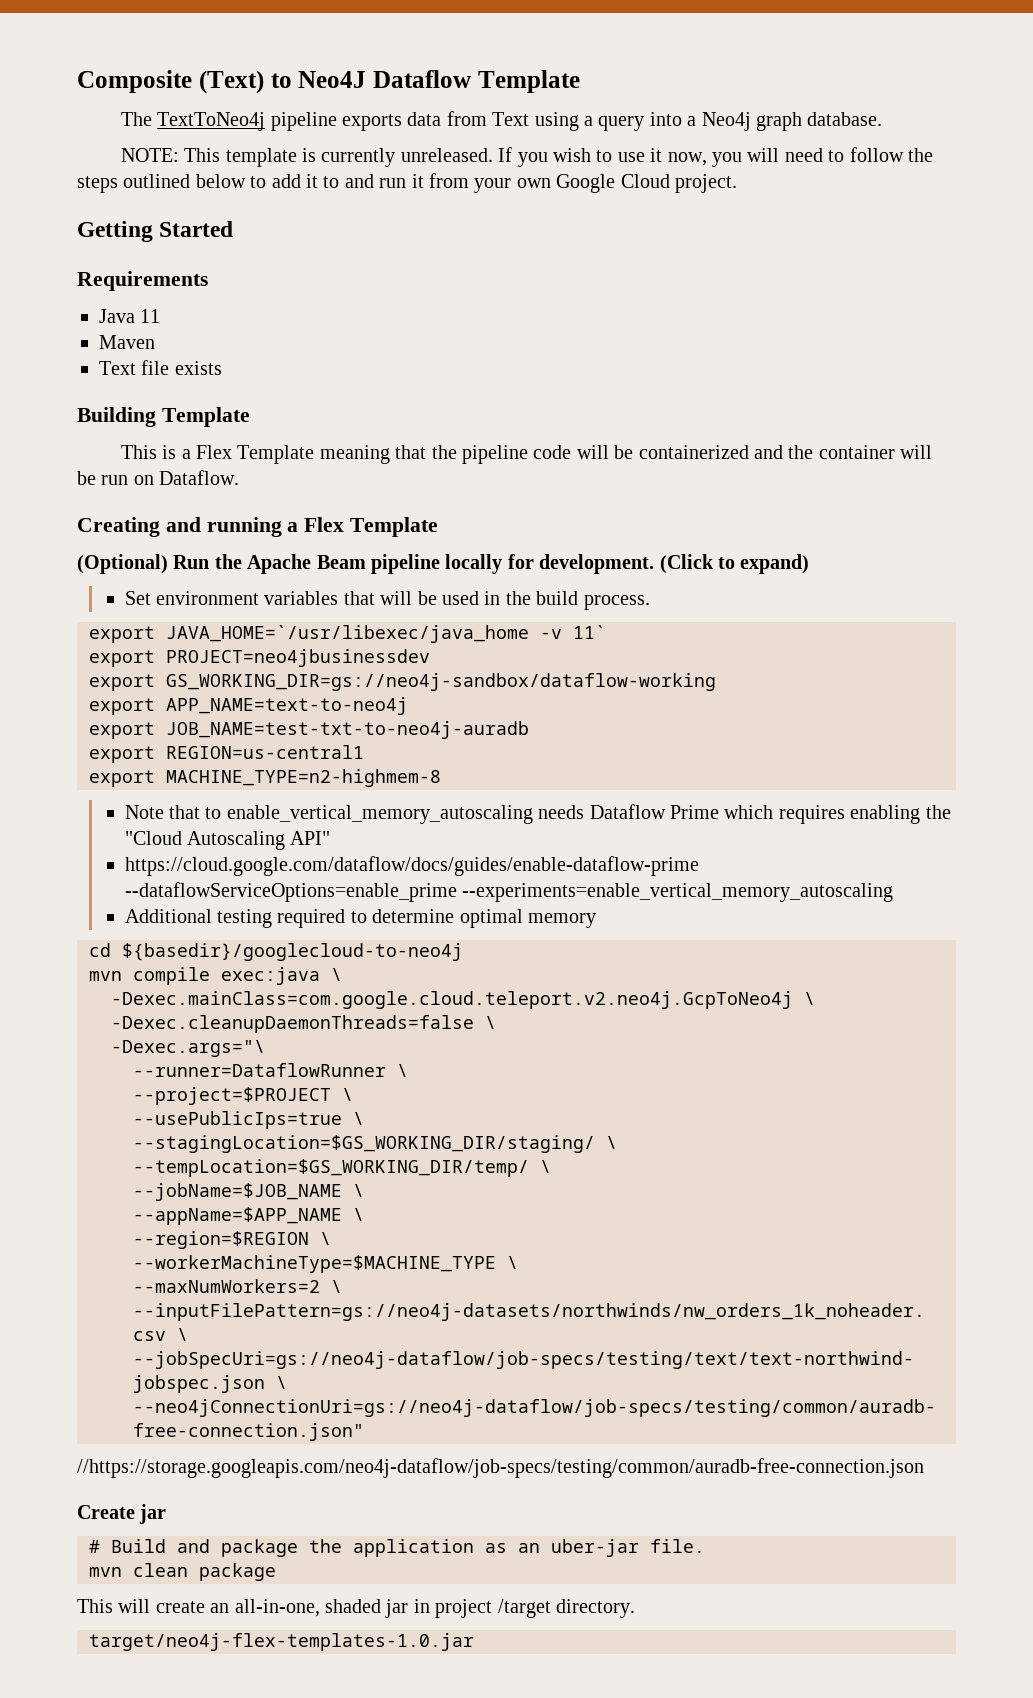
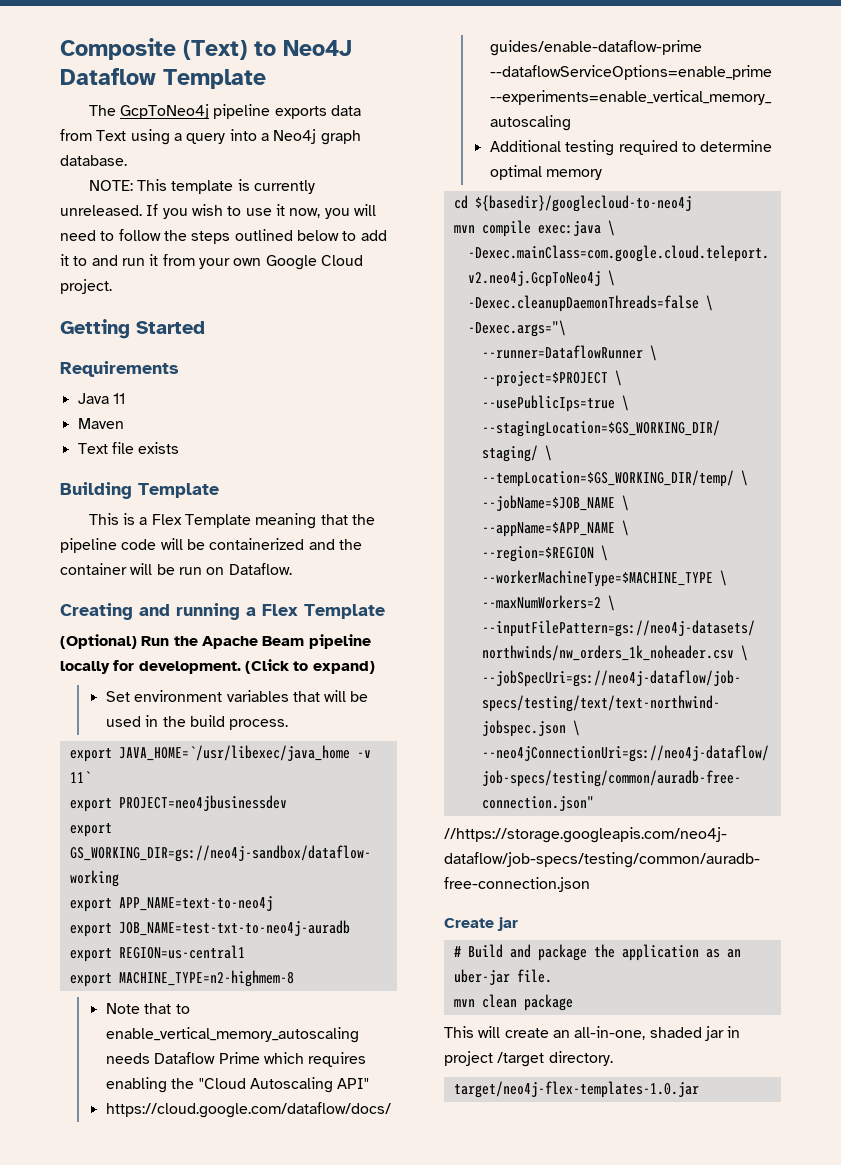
- The TextToNeo4j pipeline exports data from Text using a query into a Neo4j graph database.
+ The GcpToNeo4j pipeline exports data from Text using a query into a Neo4j graph database.

